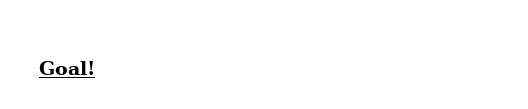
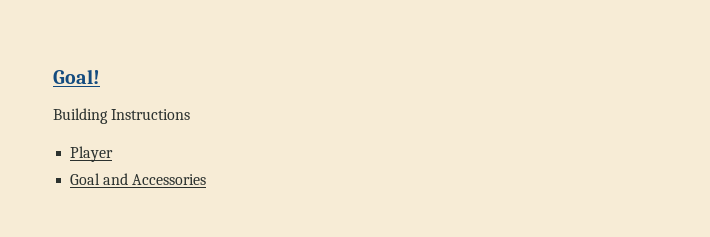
+ Building Instructions
+ Player
+ Goal and Accessories

